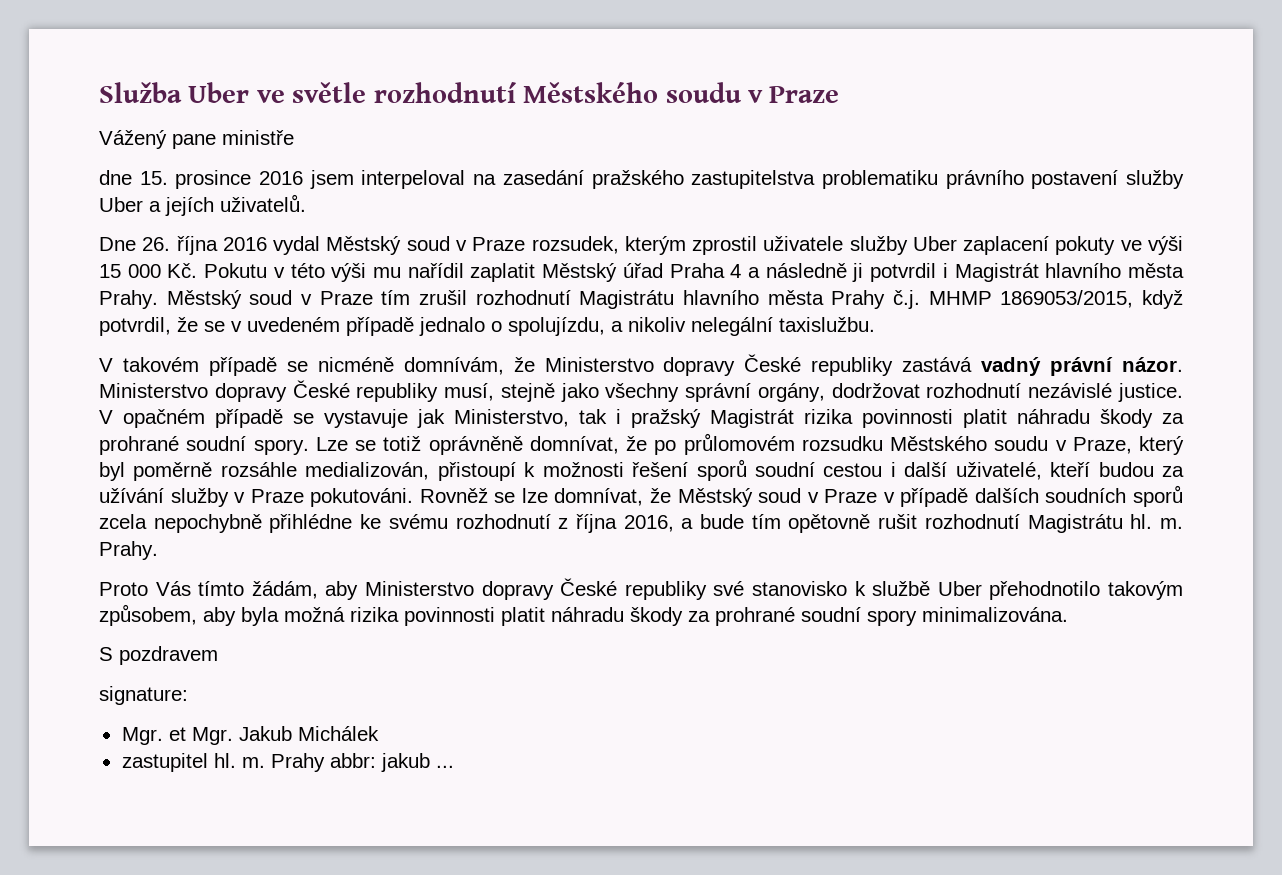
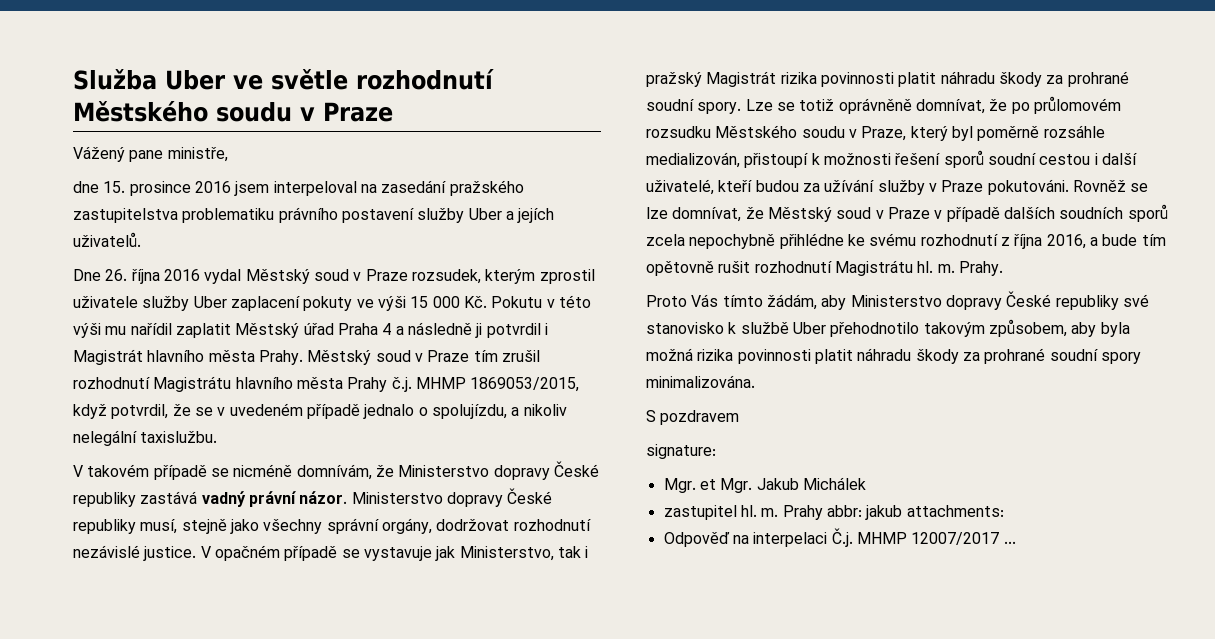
- Vážený pane ministře
+ Vážený pane ministře,
- Prahy abbr: jakub ...
+ Prahy abbr: jakub attachments:
+ Odpověď na interpelaci Č.j. MHMP 12007/2017 ...

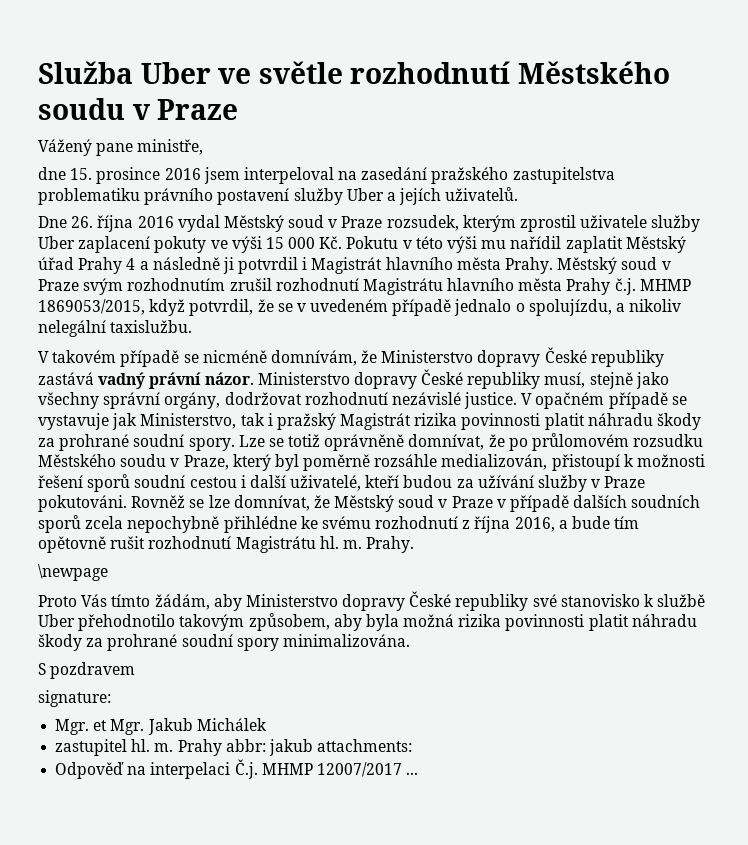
- Dne 26. října 2016 vydal Městský soud v Praze rozsudek, kterým zprostil uživatele služby Uber zaplacení pokuty ve výši 15 000 Kč. Pokutu v této výši mu nařídil zaplatit Městský úřad Praha 4 a následně ji potvrdil i Magistrát hlavního města Prahy.
+ Dne 26. října 2016 vydal Městský soud v Praze rozsudek, kterým zprostil uživatele služby Uber zaplacení pokuty ve výši 15 000 Kč. Pokutu v této výši mu nařídil zaplatit Městský úřad Prahy 4 a následně ji potvrdil i Magistrát hlavního města Prahy.
- Městský soud v Praze tím zrušil rozhodnutí Magistrátu hlavního města Prahy č.j. MHMP 1869053/2015, když potvrdil, že se v uvedeném případě jednalo o spolujízdu, a nikoliv nelegální taxislužbu.
+ Městský soud v Praze svým rozhodnutím zrušil rozhodnutí Magistrátu hlavního města Prahy č.j. MHMP 1869053/2015, když potvrdil, že se v uvedeném případě jednalo o spolujízdu, a nikoliv nelegální taxislužbu.
+ \newpage

